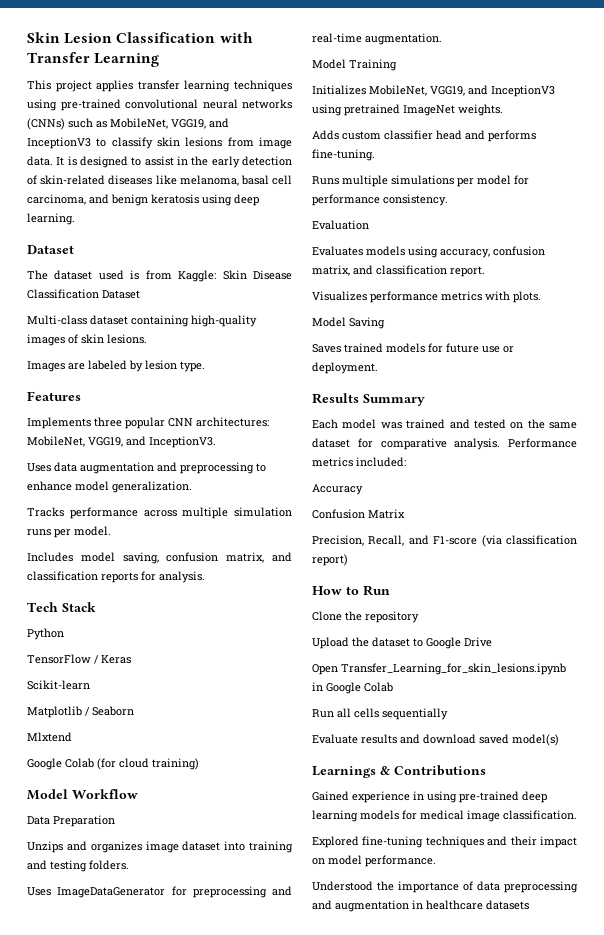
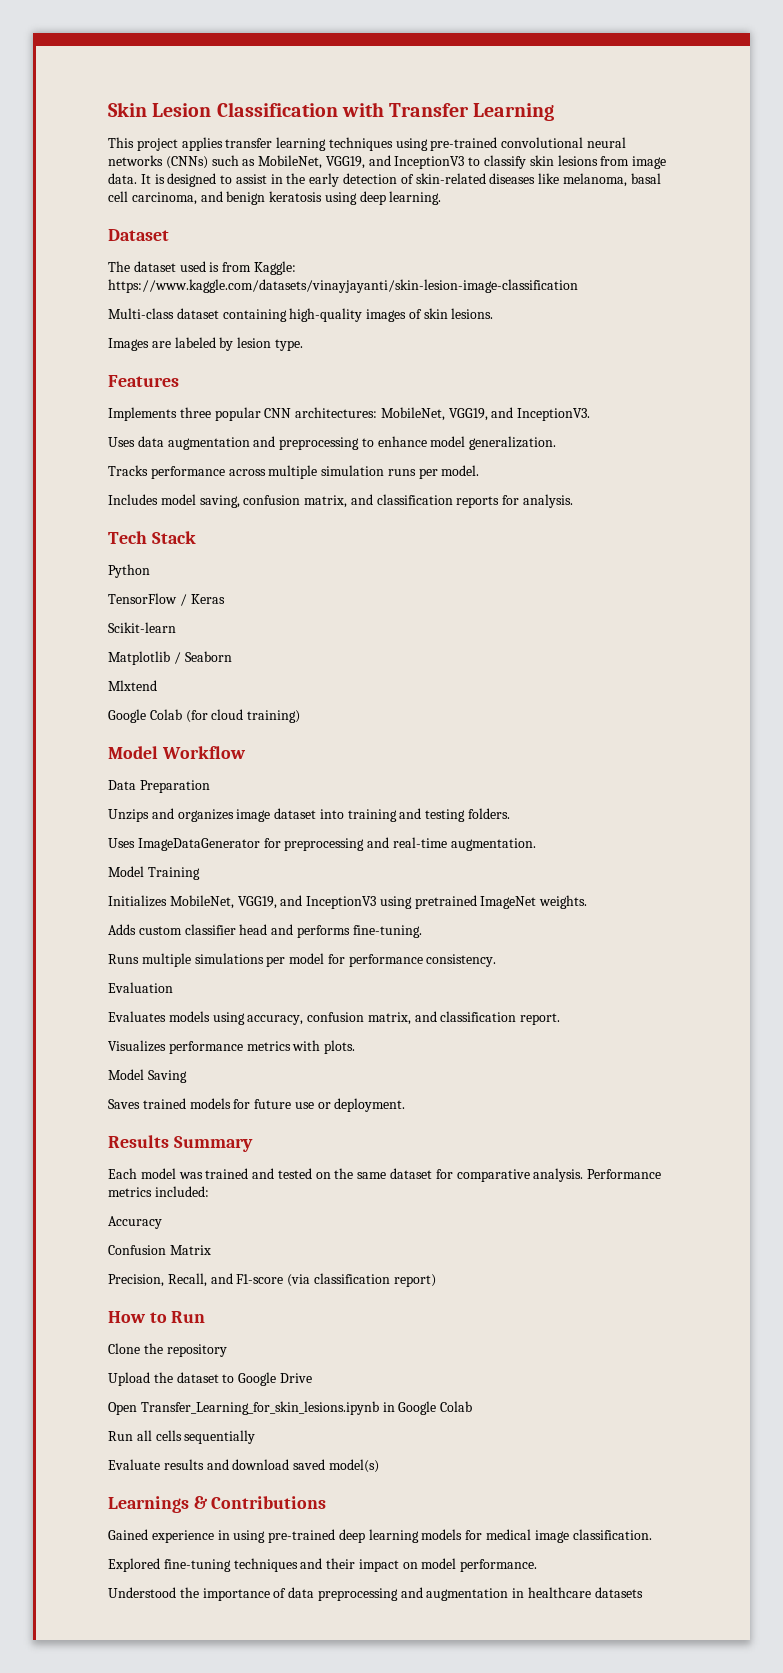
- The dataset used is from Kaggle: Skin Disease Classification Dataset
+ The dataset used is from Kaggle: https://www.kaggle.com/datasets/vinayjayanti/skin-lesion-image-classification

